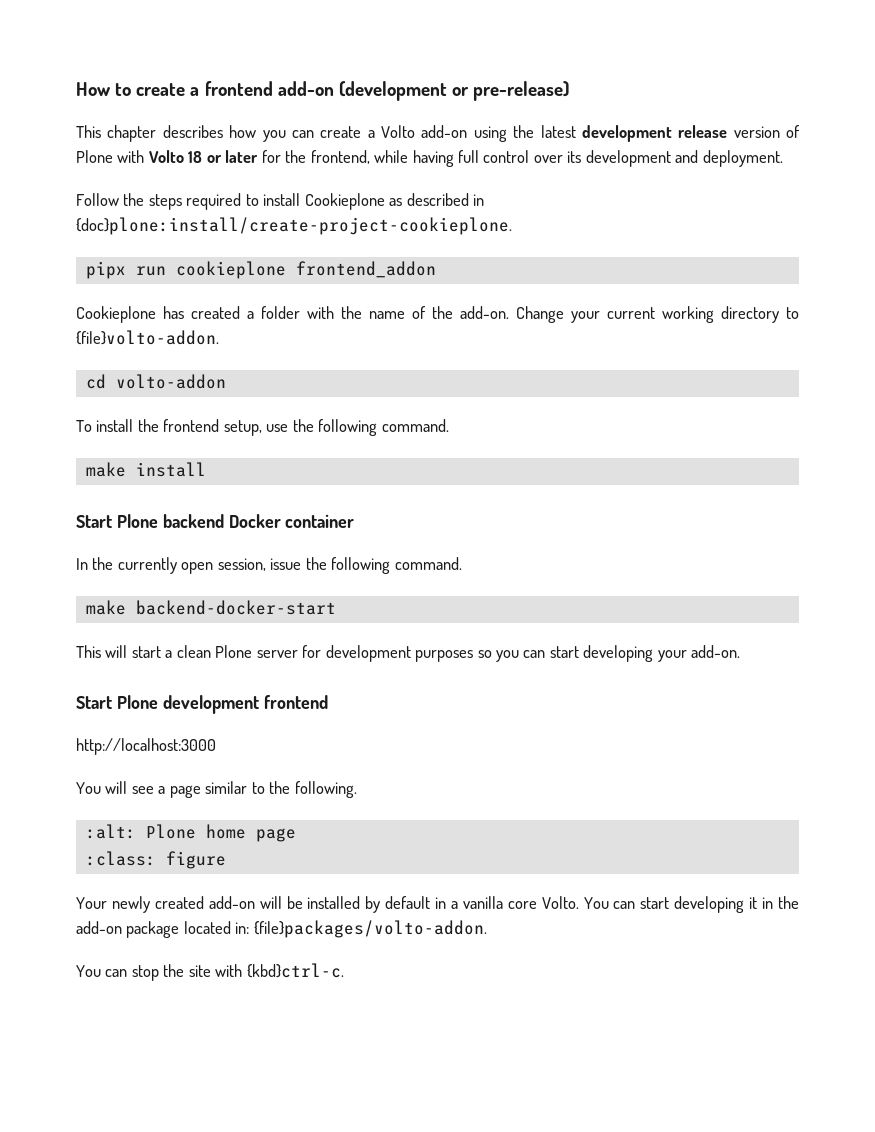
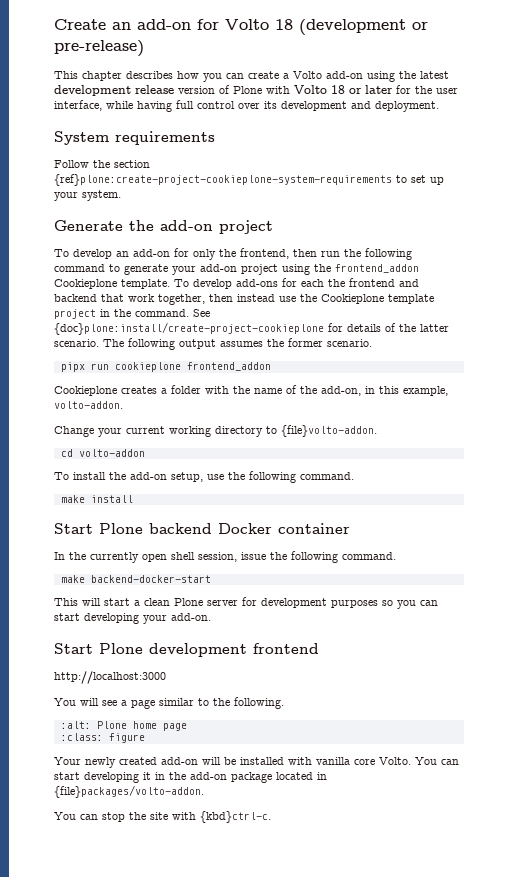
- How to create a frontend add-on (development or pre-release)
+ Create an add-on for Volto 18 (development or pre-release)
- This chapter describes how you can create a Volto add-on using the latest development release version of Plone with Volto 18 or later for the frontend, while having full control over its development and deployment.
+ This chapter describes how you can create a Volto add-on using the latest development release version of Plone with Volto 18 or later for the user interface, while having full control over its development and deployment.
+ System requirements
- Follow the steps required to install Cookieplone as described in {doc}plone:install/create-project-cookieplone.
+ Follow the section {ref}plone:create-project-cookieplone-system-requirements to set up your system.
+ Generate the add-on project
+ To develop an add-on for only the frontend, then run the following command to generate your add-on project using the frontend_addon Cookieplone template. To develop add-ons for each the frontend and backend that work together, then instead use the Cookieplone template project in the command. See {doc}plone:install/create-project-cookieplone for details of the latter scenario. The following output assumes the former scenario.
- Cookieplone has created a folder with the name of the add-on. Change your current working directory to {file}volto-addon.
+ Cookieplone creates a folder with the name of the add-on, in this example, volto-addon.
+ Change your current working directory to {file}volto-addon.
- To install the frontend setup, use the following command.
+ To install the add-on setup, use the following command.
- In the currently open session, issue the following command.
+ In the currently open shell session, issue the following command.
- Your newly created add-on will be installed by default in a vanilla core Volto.
+ Your newly created add-on will be installed with vanilla core Volto.
- You can start developing it in the add-on package located in: {file}packages/volto-addon.
+ You can start developing it in the add-on package located in {file}packages/volto-addon.

